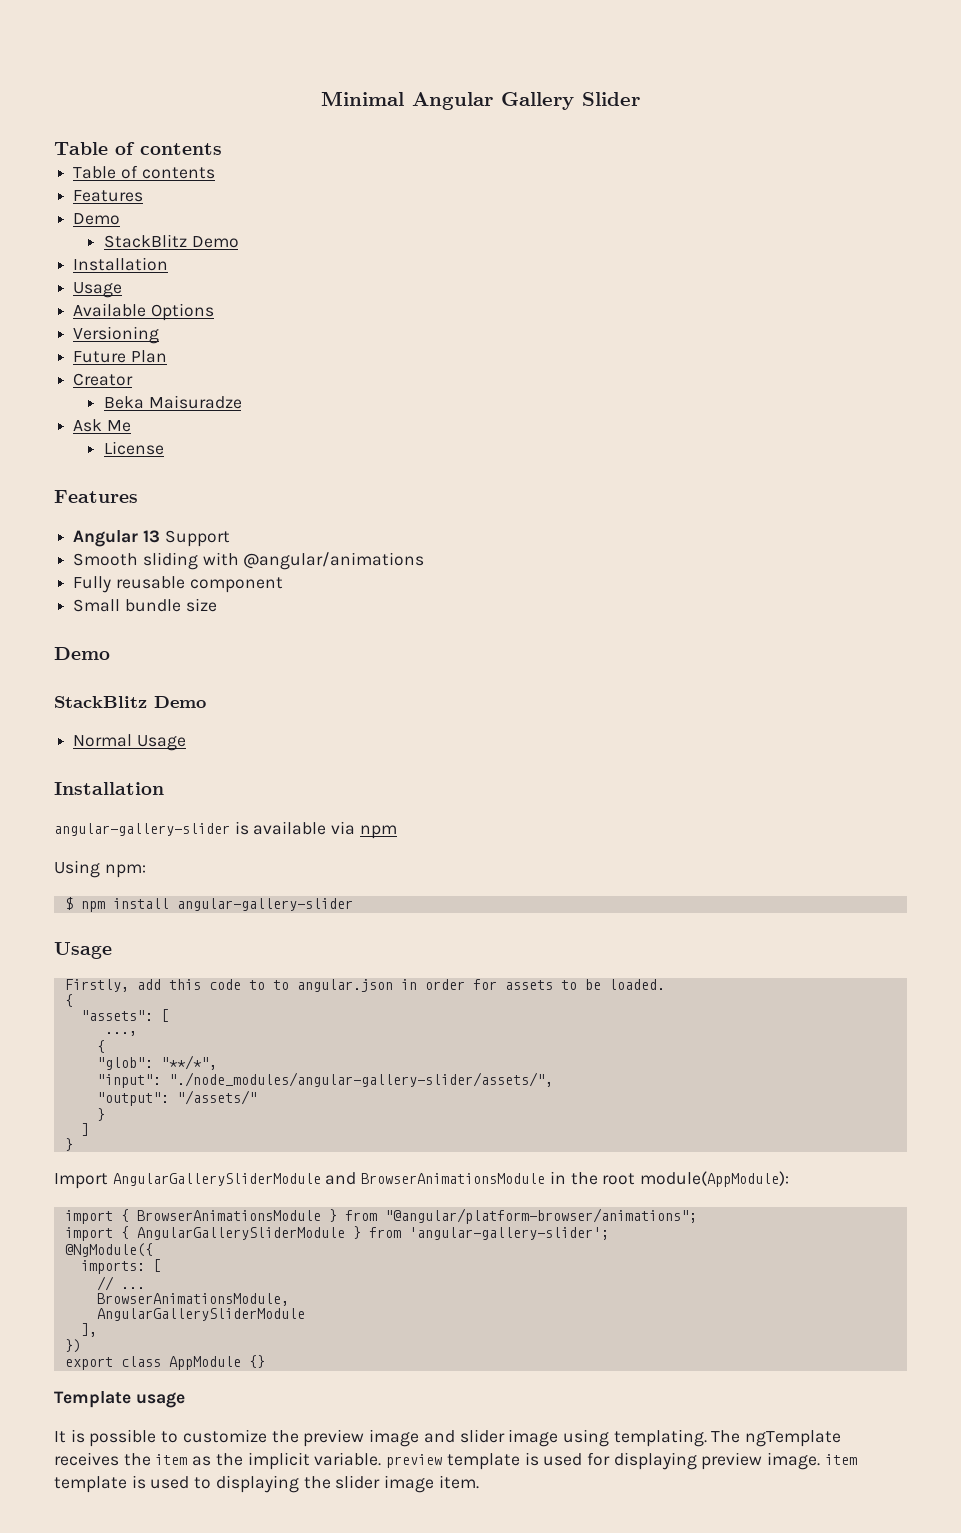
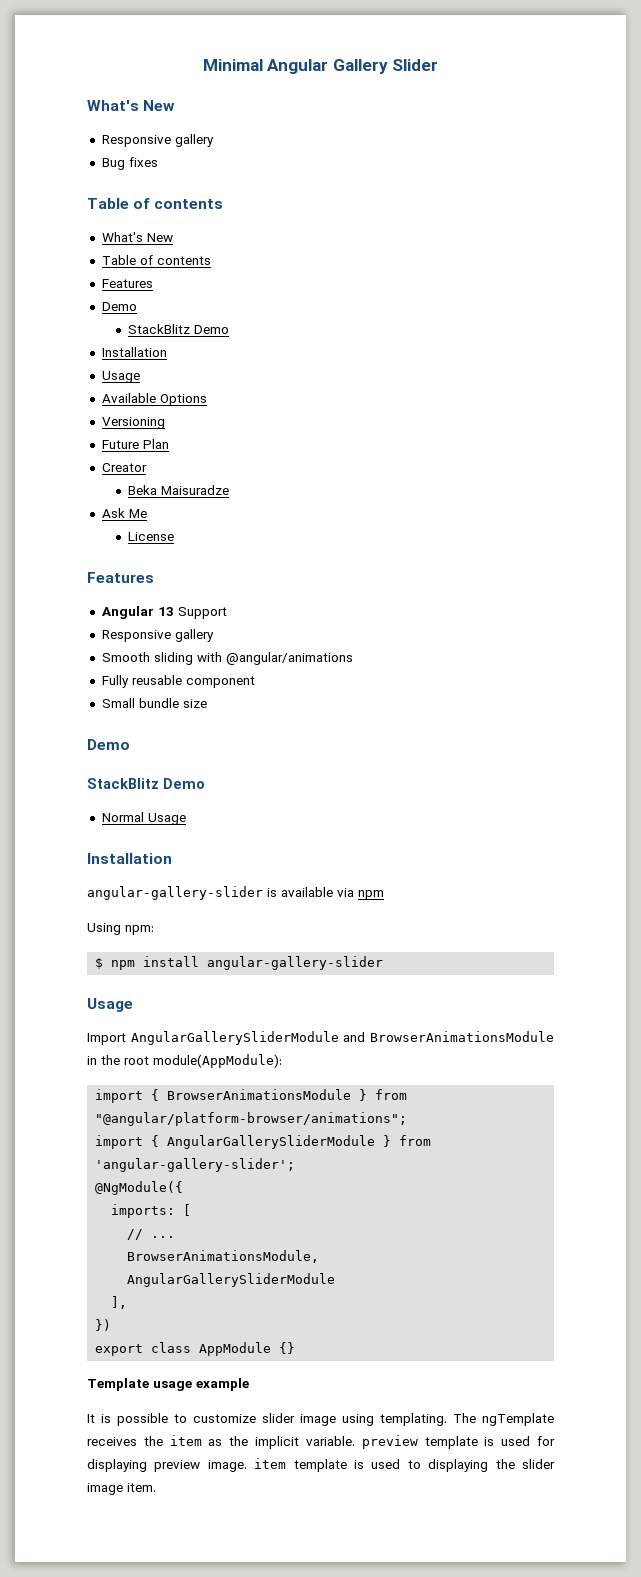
  Minimal Angular Gallery Slider
+ What's New
+ Responsive gallery
+ Bug fixes
  Table of contents
+ What's New
  Angular 13 Support
+ Responsive gallery
- Firstly, add this code to to angular.json in order for assets to be loaded.
- {
- "assets": [
- ...,
- {
- "glob": "**/*",
- "input": "./node_modules/angular-gallery-slider/assets/",
- "output": "/assets/"
- }
- ]
- }
- Template usage
+ Template usage example
- It is possible to customize the preview image and slider image using templating.
+ It is possible to customize slider image using templating.

